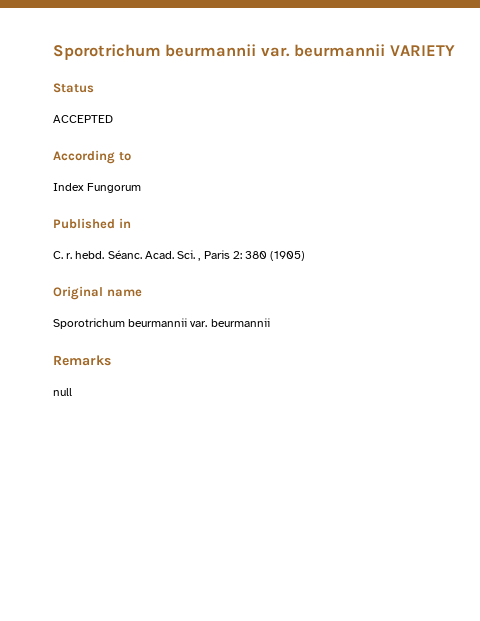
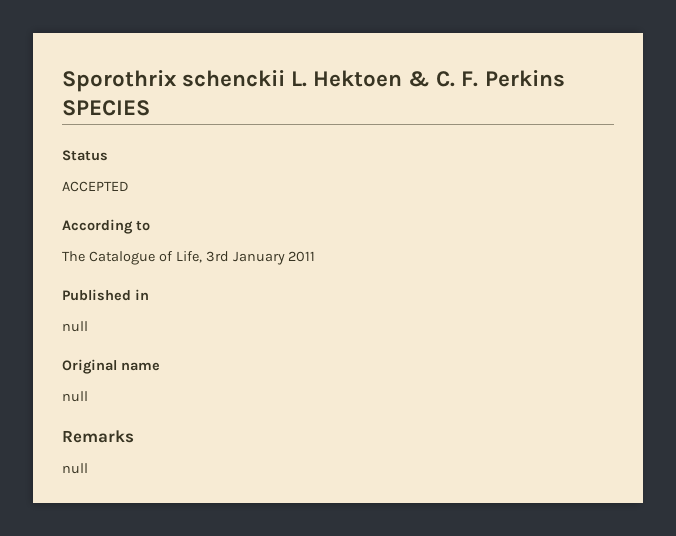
- Sporotrichum beurmannii var. beurmannii VARIETY
+ Sporothrix schenckii L. Hektoen & C. F. Perkins SPECIES
  Status
  ACCEPTED
  According to
- Index Fungorum
+ The Catalogue of Life, 3rd January 2011
  Published in
- C. r. hebd. Séanc. Acad. Sci. , Paris 2: 380 (1905)
+ null
  Original name
- Sporotrichum beurmannii var. beurmannii
+ null

